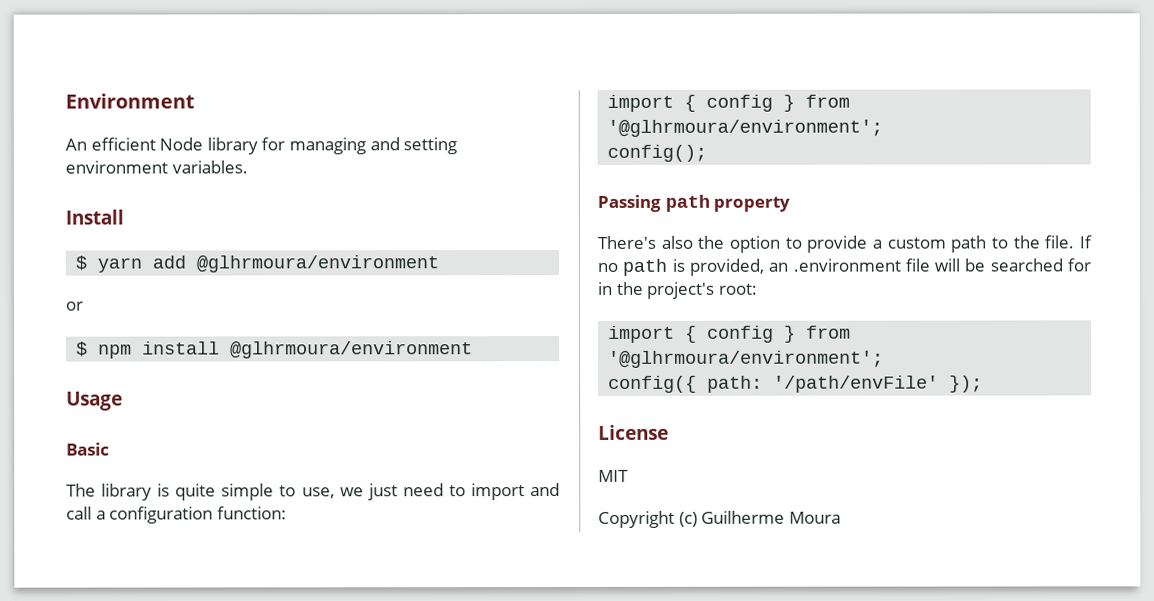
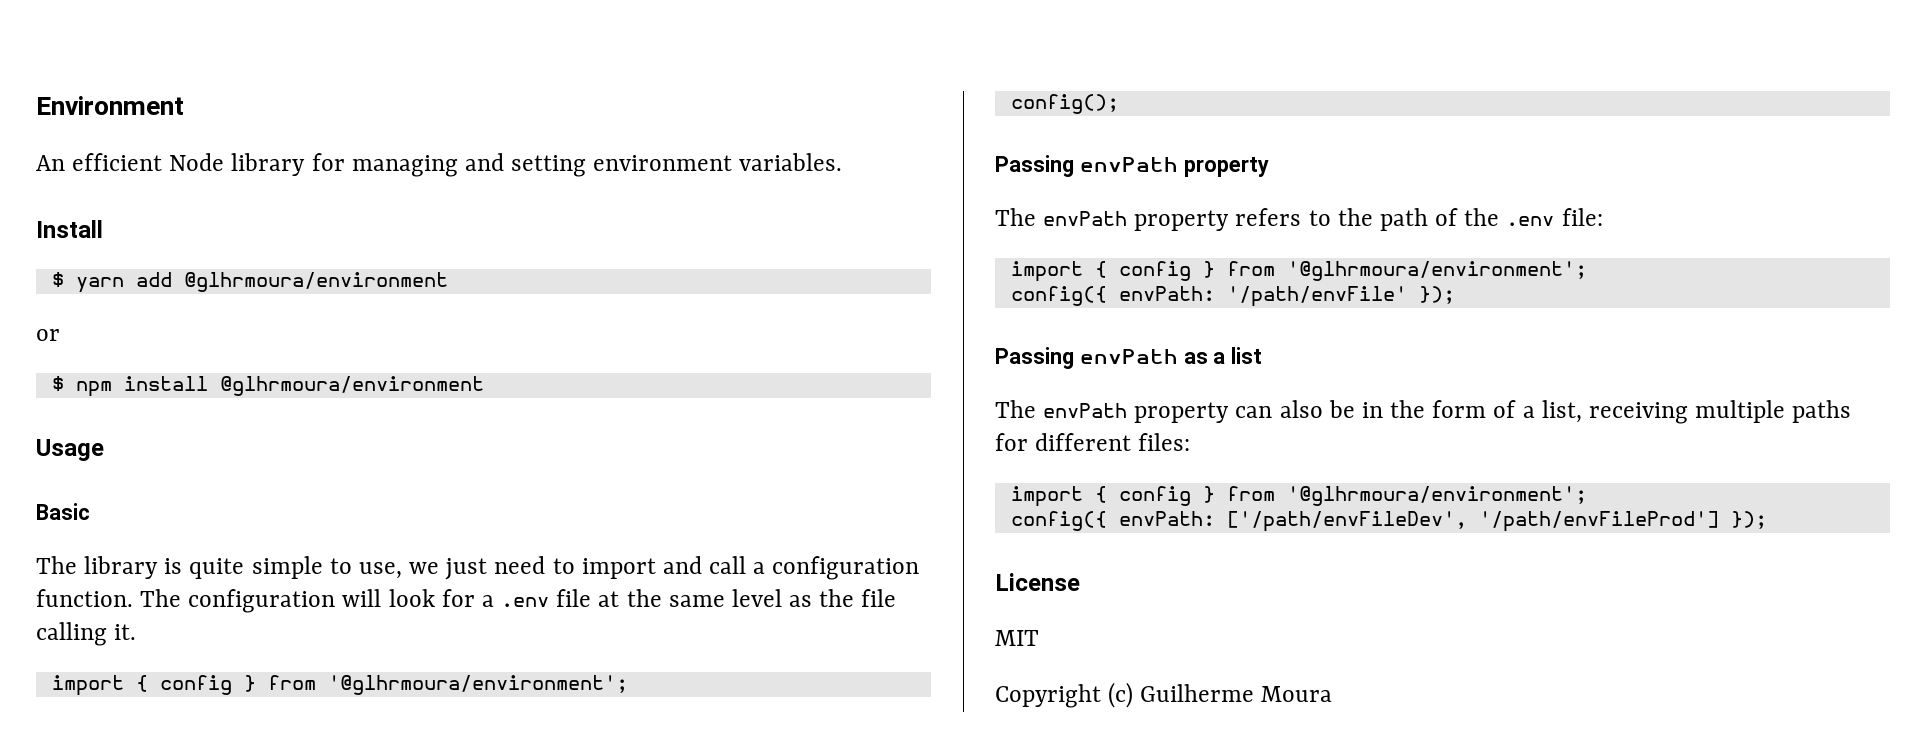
- The library is quite simple to use, we just need to import and call a configuration function:
+ The library is quite simple to use, we just need to import and call a configuration function. The configuration will look for a .env file at the same level as the file calling it.
- Passing path property
+ Passing envPath property
- There's also the option to provide a custom path to the file. If no path is provided, an .environment file will be searched for in the project's root:
+ The envPath property refers to the path of the .env file:
  import { config } from '@glhrmoura/environment';
- config({ path: '/path/envFile' });
+ config({ envPath: '/path/envFile' });
+ Passing envPath as a list
+ The envPath property can also be in the form of a list, receiving multiple paths for different files:
+ import { config } from '@glhrmoura/environment';
+ config({ envPath: ['/path/envFileDev', '/path/envFileProd'] });

